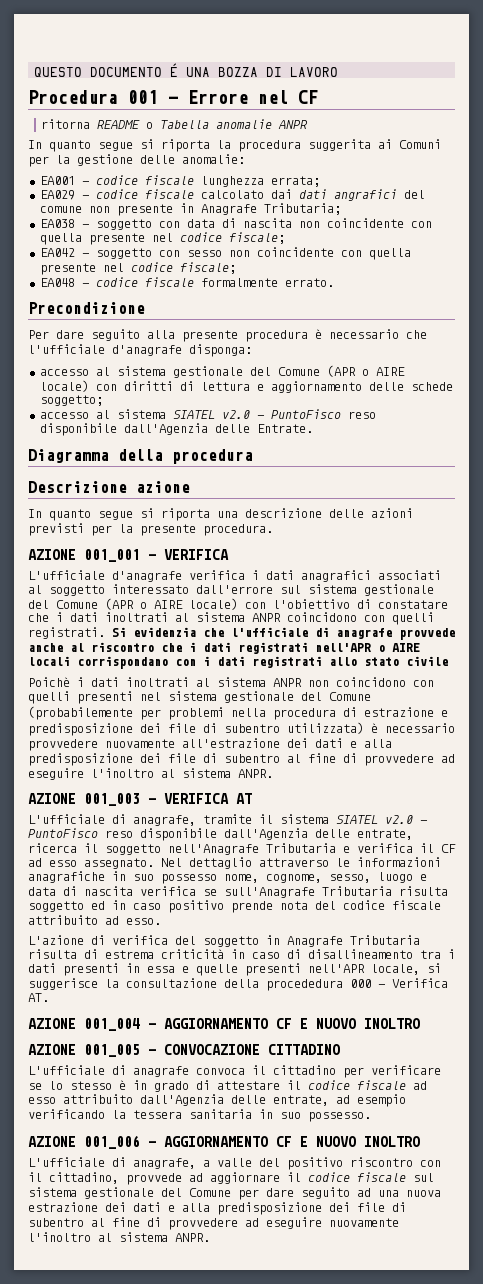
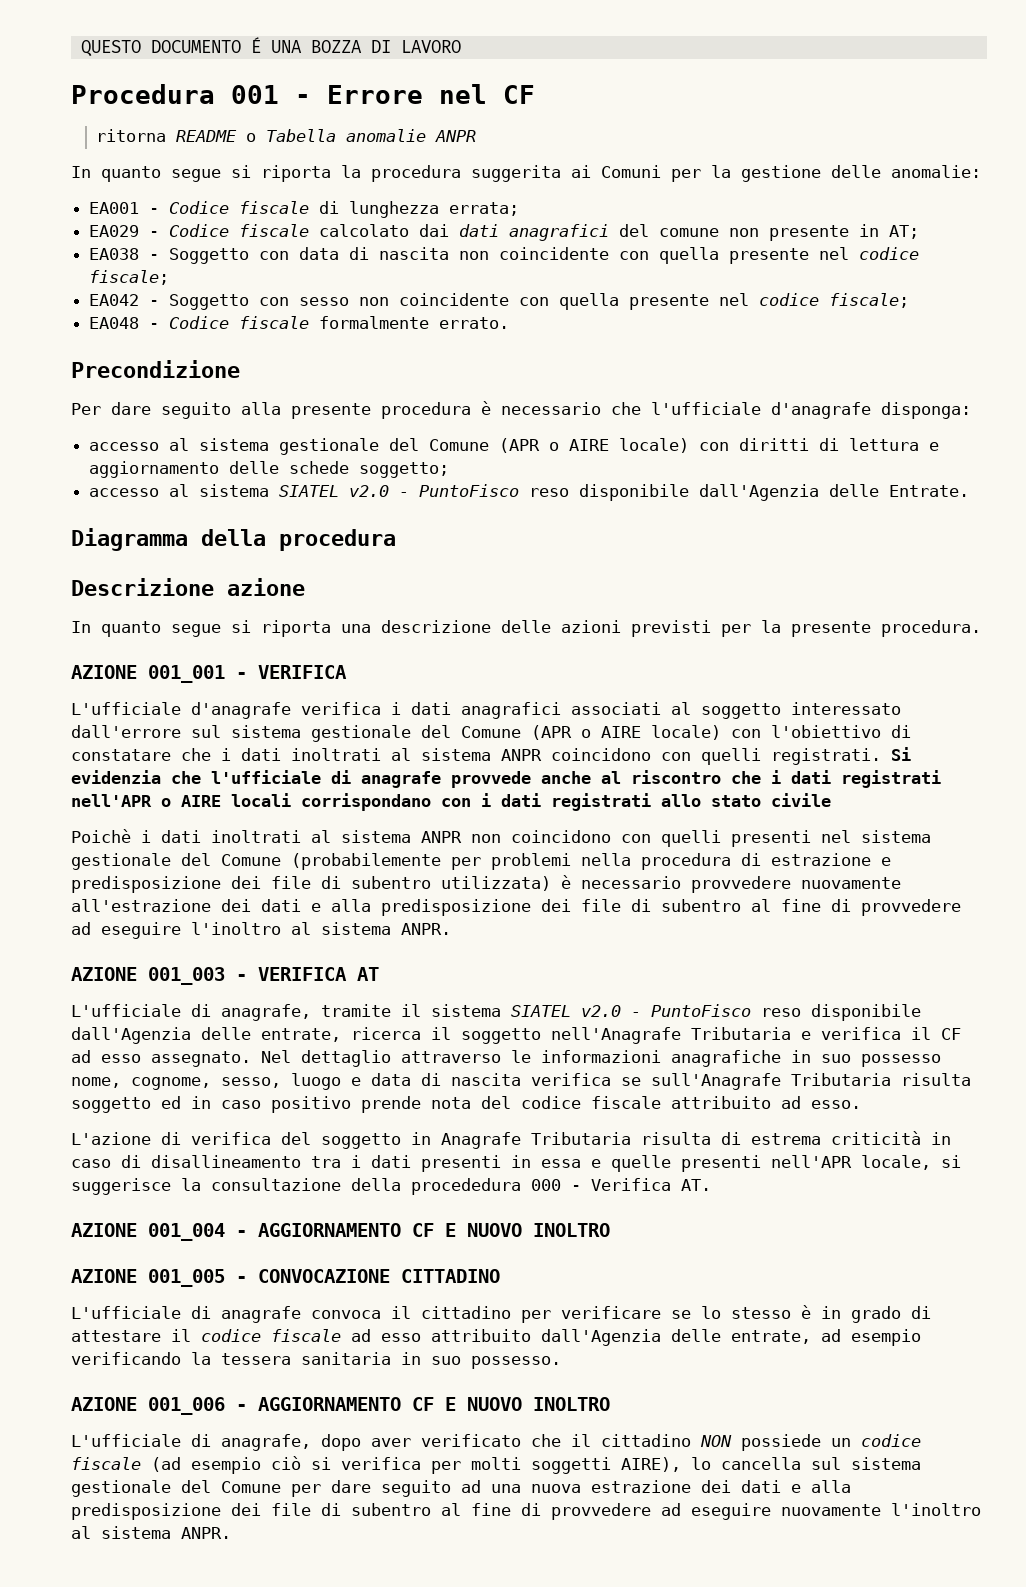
- EA001 - codice fiscale lunghezza errata;
+ EA001 - Codice fiscale di lunghezza errata;
- EA029 - codice fiscale calcolato dai dati angrafici del comune non presente in Anagrafe Tributaria;
+ EA029 - Codice fiscale calcolato dai dati anagrafici del comune non presente in AT;
- EA038 - soggetto con data di nascita non coincidente con quella presente nel codice fiscale;
+ EA038 - Soggetto con data di nascita non coincidente con quella presente nel codice fiscale;
- EA042 - soggetto con sesso non coincidente con quella presente nel codice fiscale;
+ EA042 - Soggetto con sesso non coincidente con quella presente nel codice fiscale;
- EA048 - codice fiscale formalmente errato.
+ EA048 - Codice fiscale formalmente errato.
- L'ufficiale di anagrafe, a valle del positivo riscontro con il cittadino, provvede ad aggiornare il codice fiscale sul sistema gestionale del Comune per dare seguito ad una nuova estrazione dei dati e alla predisposizione dei file di subentro al fine di provvedere ad eseguire nuovamente l'inoltro al sistema ANPR.
+ L'ufficiale di anagrafe, dopo aver verificato che il cittadino NON possiede un codice fiscale (ad esempio ciò si verifica per molti soggetti AIRE), lo cancella sul sistema gestionale del Comune per dare seguito ad una nuova estrazione dei dati e alla predisposizione dei file di subentro al fine di provvedere ad eseguire nuovamente l'inoltro al sistema ANPR.

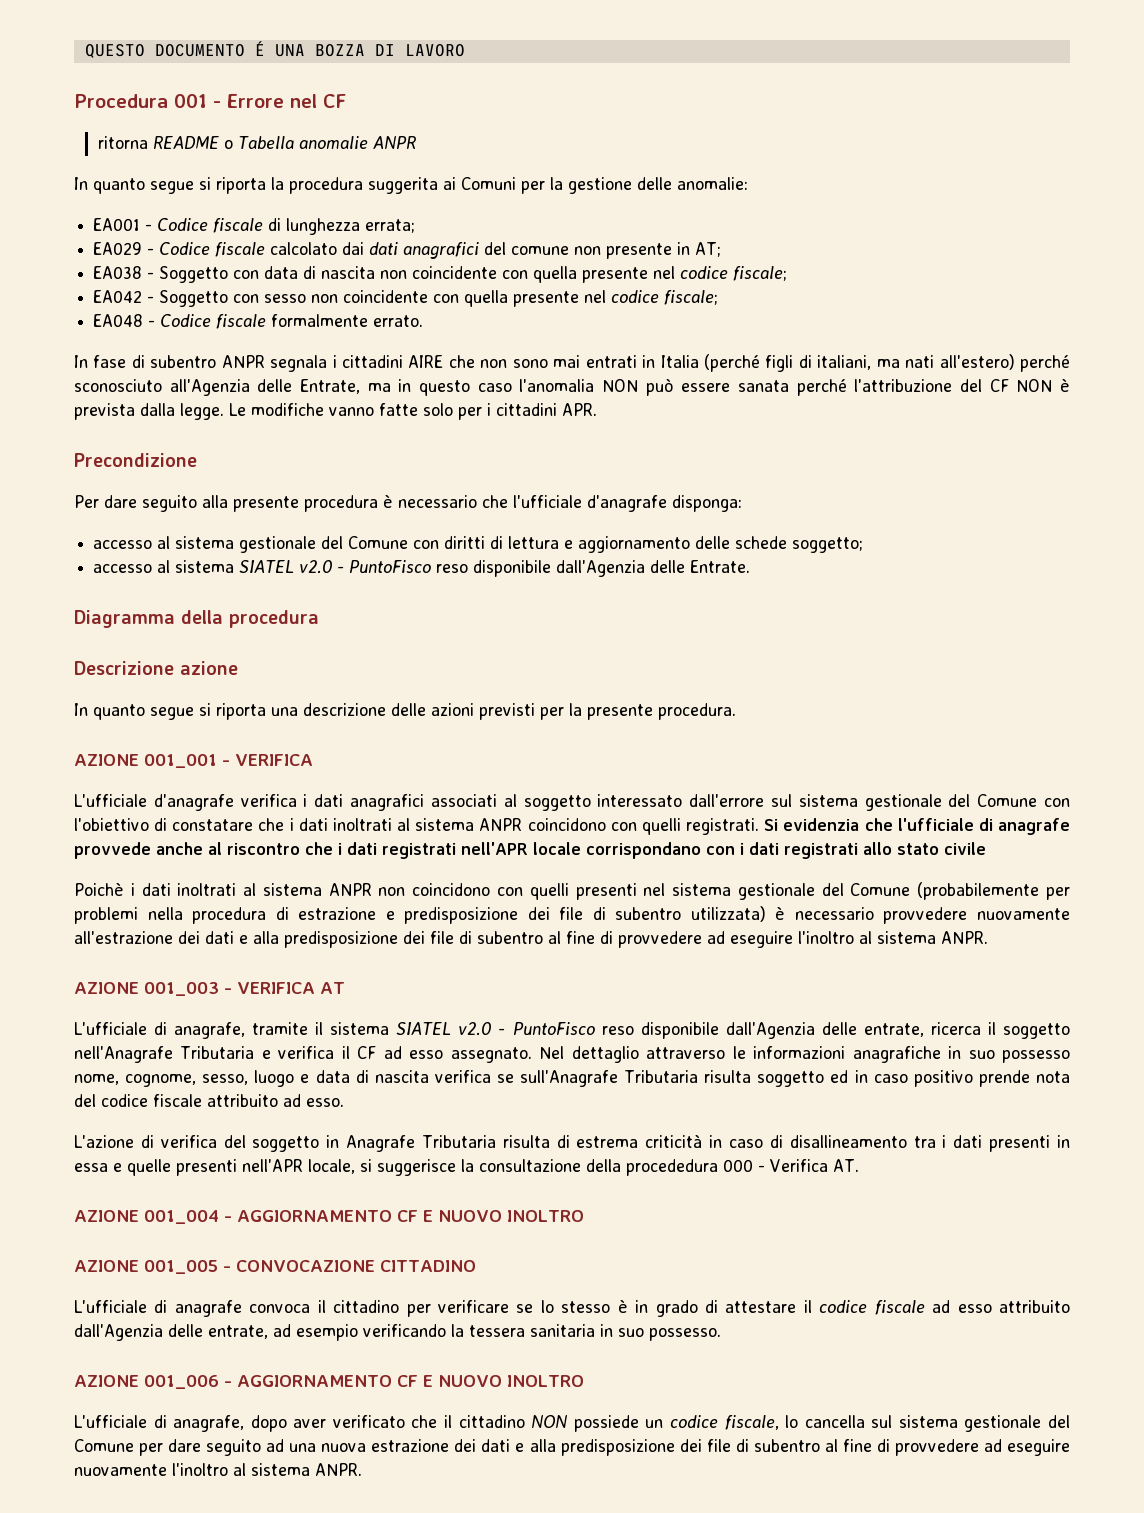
+ In fase di subentro ANPR segnala i cittadini AIRE che non sono mai entrati in Italia (perché figli di italiani, ma nati all'estero) perché sconosciuto all'Agenzia delle Entrate, ma in questo caso l'anomalia NON può essere sanata perché l'attribuzione del CF NON è prevista dalla legge. Le modifiche vanno fatte solo per i cittadini APR.
- accesso al sistema gestionale del Comune (APR o AIRE locale) con diritti di lettura e aggiornamento delle schede soggetto;
+ accesso al sistema gestionale del Comune con diritti di lettura e aggiornamento delle schede soggetto;
- L'ufficiale d'anagrafe verifica i dati anagrafici associati al soggetto interessato dall'errore sul sistema gestionale del Comune (APR o AIRE locale) con l'obiettivo di constatare che i dati inoltrati al sistema ANPR coincidono con quelli registrati.
+ L'ufficiale d'anagrafe verifica i dati anagrafici associati al soggetto interessato dall'errore sul sistema gestionale del Comune con l'obiettivo di constatare che i dati inoltrati al sistema ANPR coincidono con quelli registrati.
- Si evidenzia che l'ufficiale di anagrafe provvede anche al riscontro che i dati registrati nell'APR o AIRE locali corrispondano con i dati registrati allo stato civile
+ Si evidenzia che l'ufficiale di anagrafe provvede anche al riscontro che i dati registrati nell'APR locale corrispondano con i dati registrati allo stato civile
- L'ufficiale di anagrafe, dopo aver verificato che il cittadino NON possiede un codice fiscale (ad esempio ciò si verifica per molti soggetti AIRE), lo cancella sul sistema gestionale del Comune per dare seguito ad una nuova estrazione dei dati e alla predisposizione dei file di subentro al fine di provvedere ad eseguire nuovamente l'inoltro al sistema ANPR.
+ L'ufficiale di anagrafe, dopo aver verificato che il cittadino NON possiede un codice fiscale, lo cancella sul sistema gestionale del Comune per dare seguito ad una nuova estrazione dei dati e alla predisposizione dei file di subentro al fine di provvedere ad eseguire nuovamente l'inoltro al sistema ANPR.

